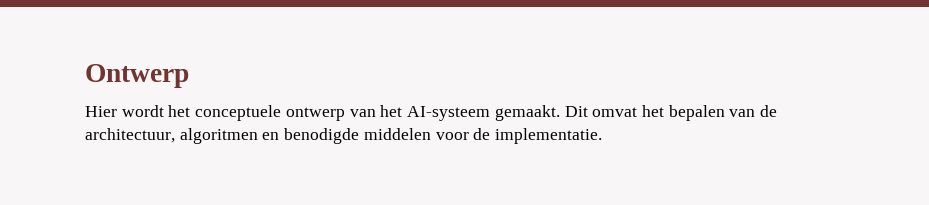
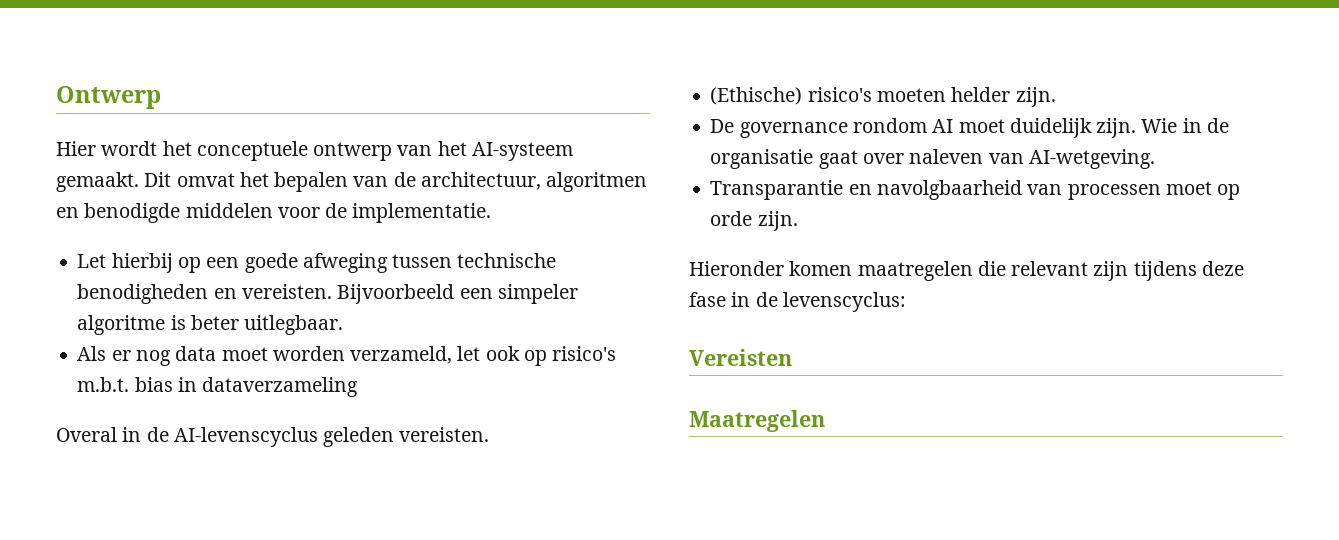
+ Let hierbij op een goede afweging tussen technische benodigheden en vereisten. Bijvoorbeeld een simpeler algoritme is beter uitlegbaar.
+ Als er nog data moet worden verzameld, let ook op risico's m.b.t. bias in dataverzameling
+ Overal in de AI-levenscyclus geleden vereisten.
+ (Ethische) risico's moeten helder zijn.
+ De governance rondom AI moet duidelijk zijn. Wie in de organisatie gaat over naleven van AI-wetgeving.
+ Transparantie en navolgbaarheid van processen moet op orde zijn.
+ Hieronder komen maatregelen die relevant zijn tijdens deze fase in de levenscyclus:
+ Vereisten
+ Maatregelen

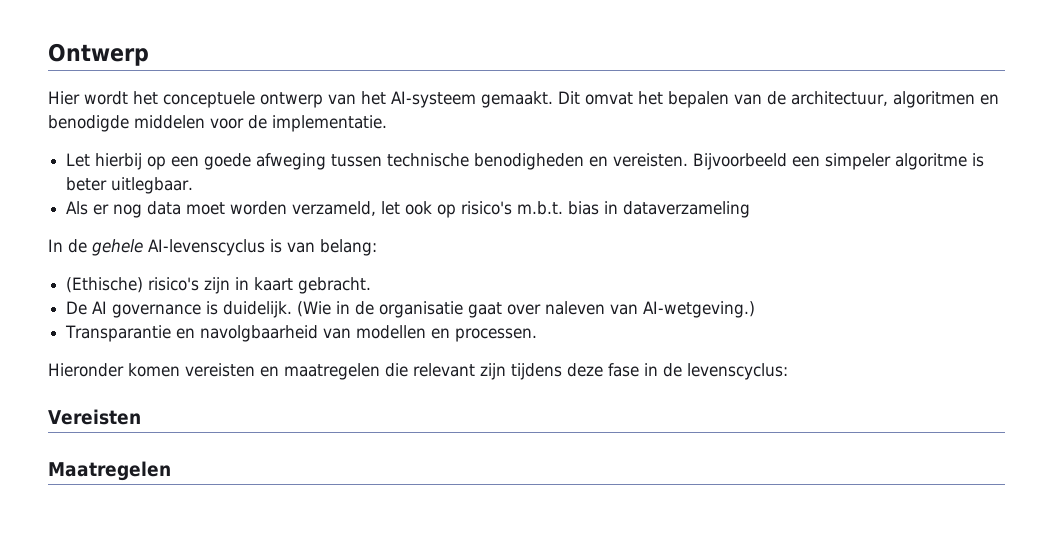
- Overal in de AI-levenscyclus geleden vereisten.
- (Ethische) risico's moeten helder zijn.
- De governance rondom AI moet duidelijk zijn. Wie in de organisatie gaat over naleven van AI-wetgeving.
+ In de gehele AI-levenscyclus is van belang:
+ (Ethische) risico's zijn in kaart gebracht.
+ De AI governance is duidelijk. (Wie in de organisatie gaat over naleven van AI-wetgeving.)
- Transparantie en navolgbaarheid van processen moet op orde zijn.
+ Transparantie en navolgbaarheid van modellen en processen.
- Hieronder komen maatregelen die relevant zijn tijdens deze fase in de levenscyclus:
+ Hieronder komen vereisten en maatregelen die relevant zijn tijdens deze fase in de levenscyclus:

